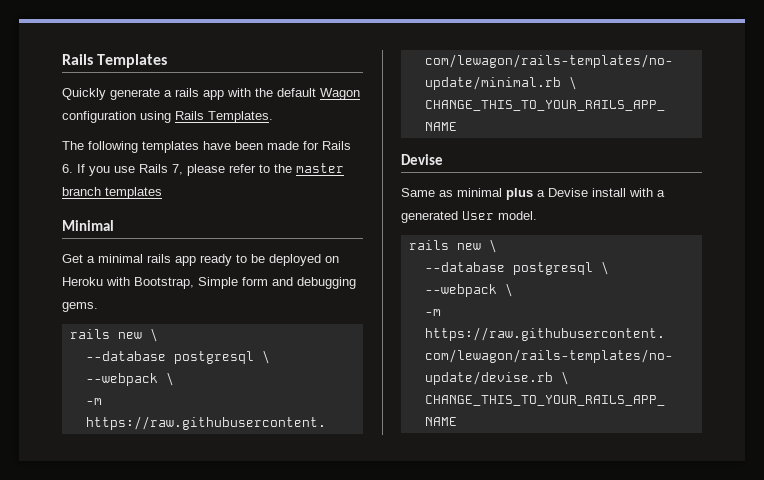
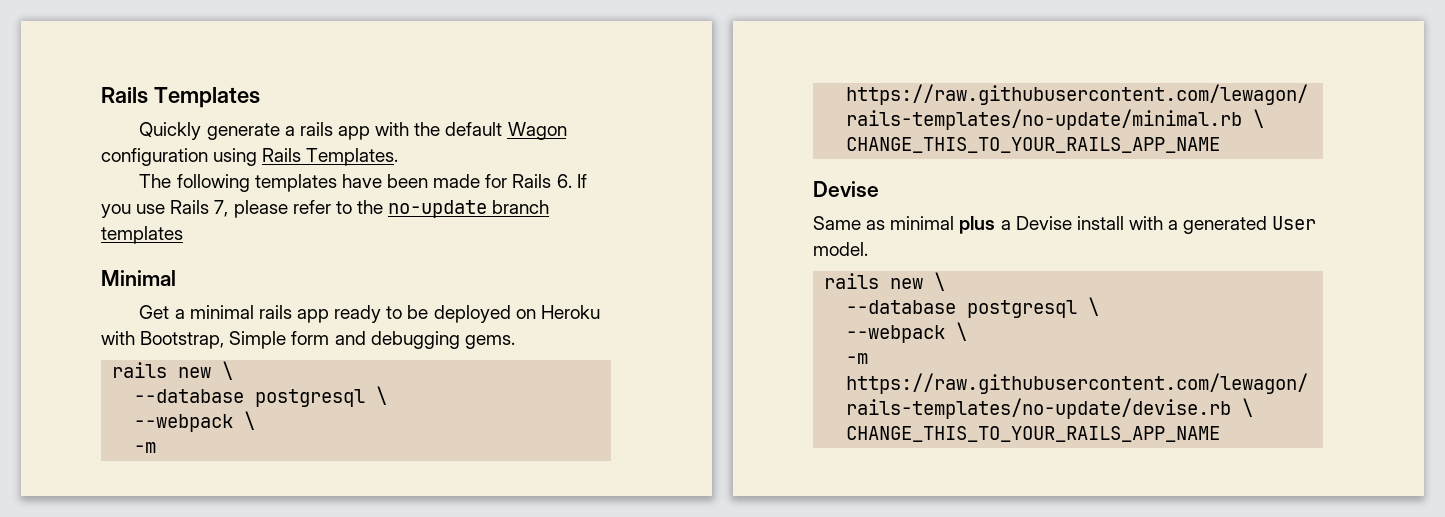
- The following templates have been made for Rails 6. If you use Rails 7, please refer to the master branch templates
+ The following templates have been made for Rails 6. If you use Rails 7, please refer to the no-update branch templates

